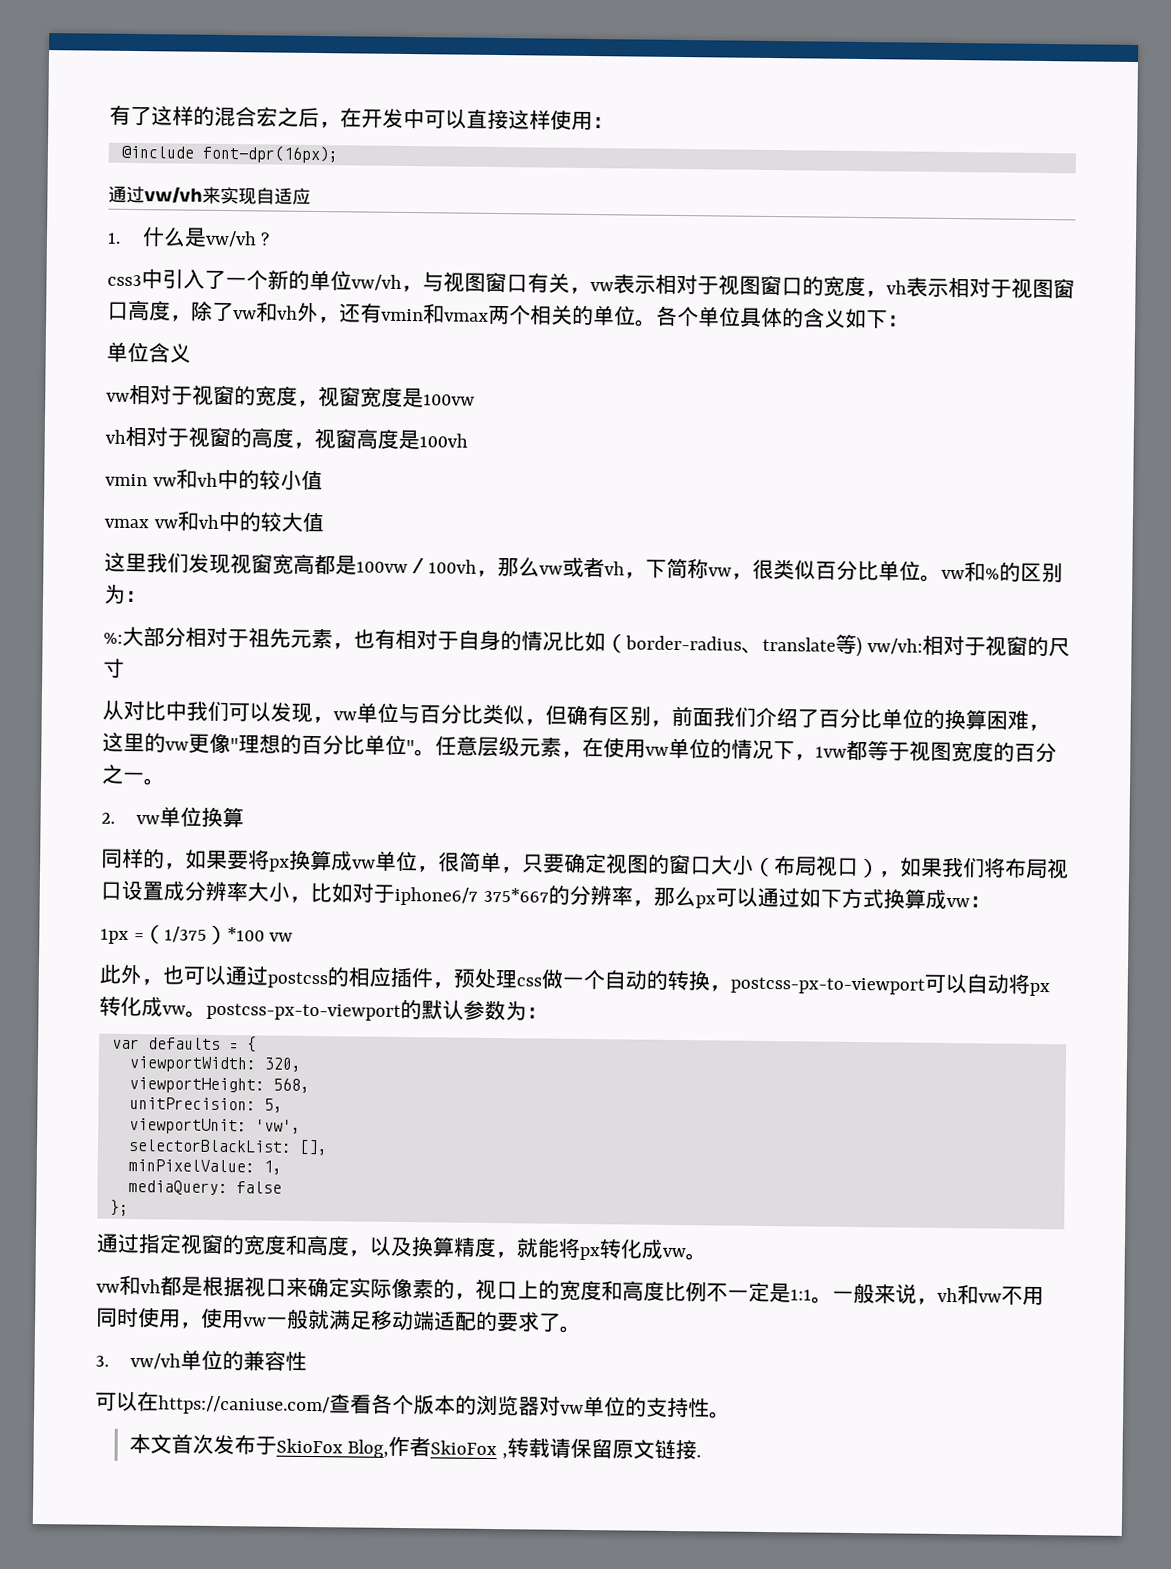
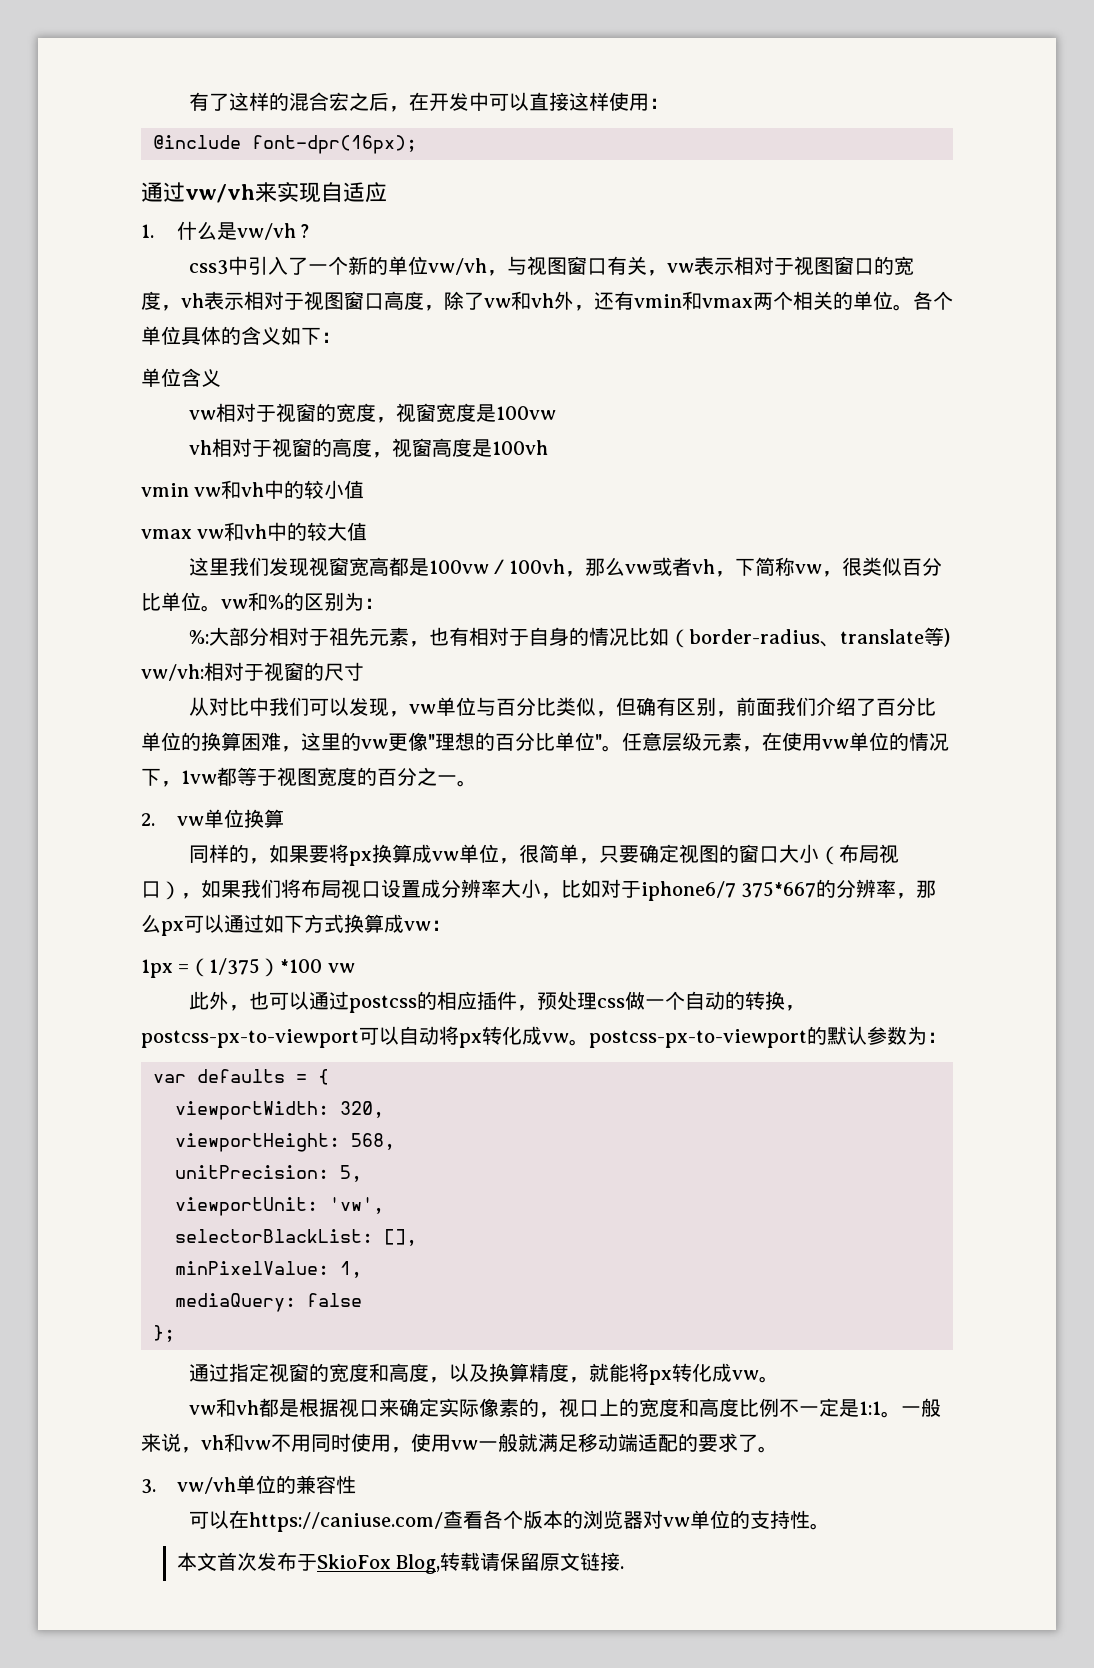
- 本文首次发布于SkioFox Blog,作者SkioFox ,转载请保留原文链接.
+ 本文首次发布于SkioFox Blog,转载请保留原文链接.

